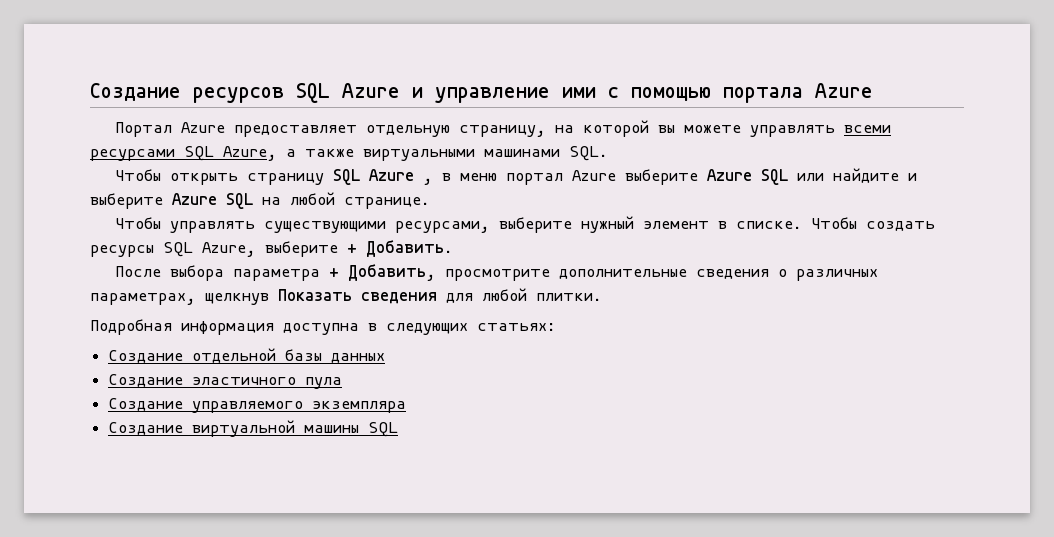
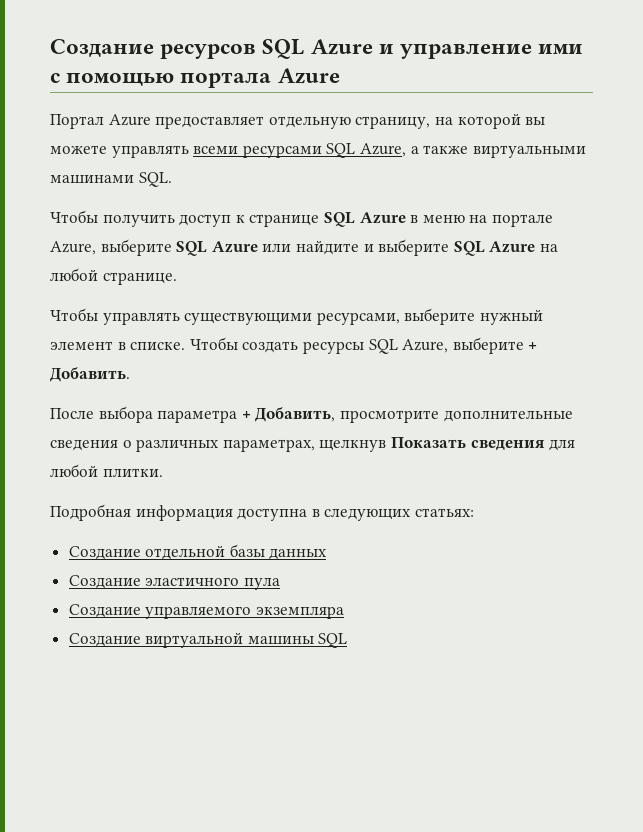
- Чтобы открыть страницу SQL Azure , в меню портал Azure выберите Azure SQL или найдите и выберите Azure SQL на любой странице.
+ Чтобы получить доступ к странице SQL Azure в меню на портале Azure, выберите SQL Azure или найдите и выберите SQL Azure на любой странице.

